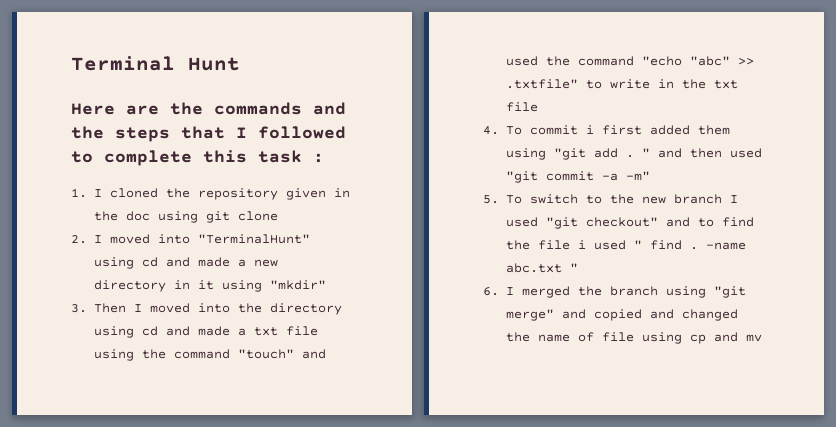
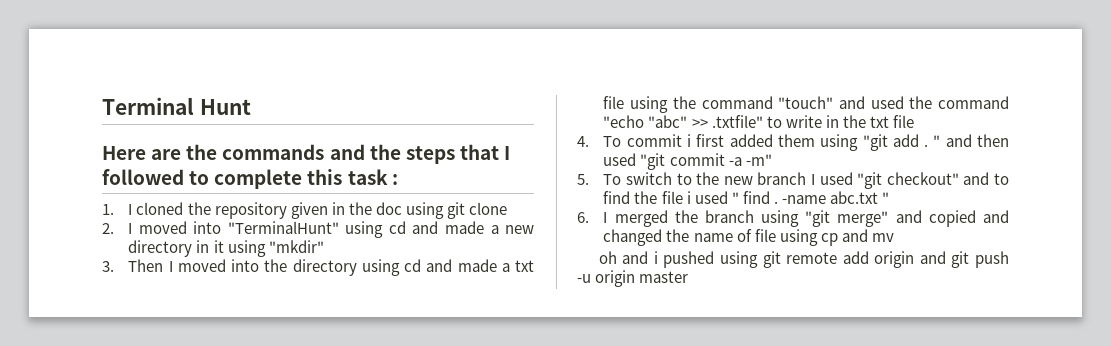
+ oh and i pushed using git remote add origin and git push -u origin master

